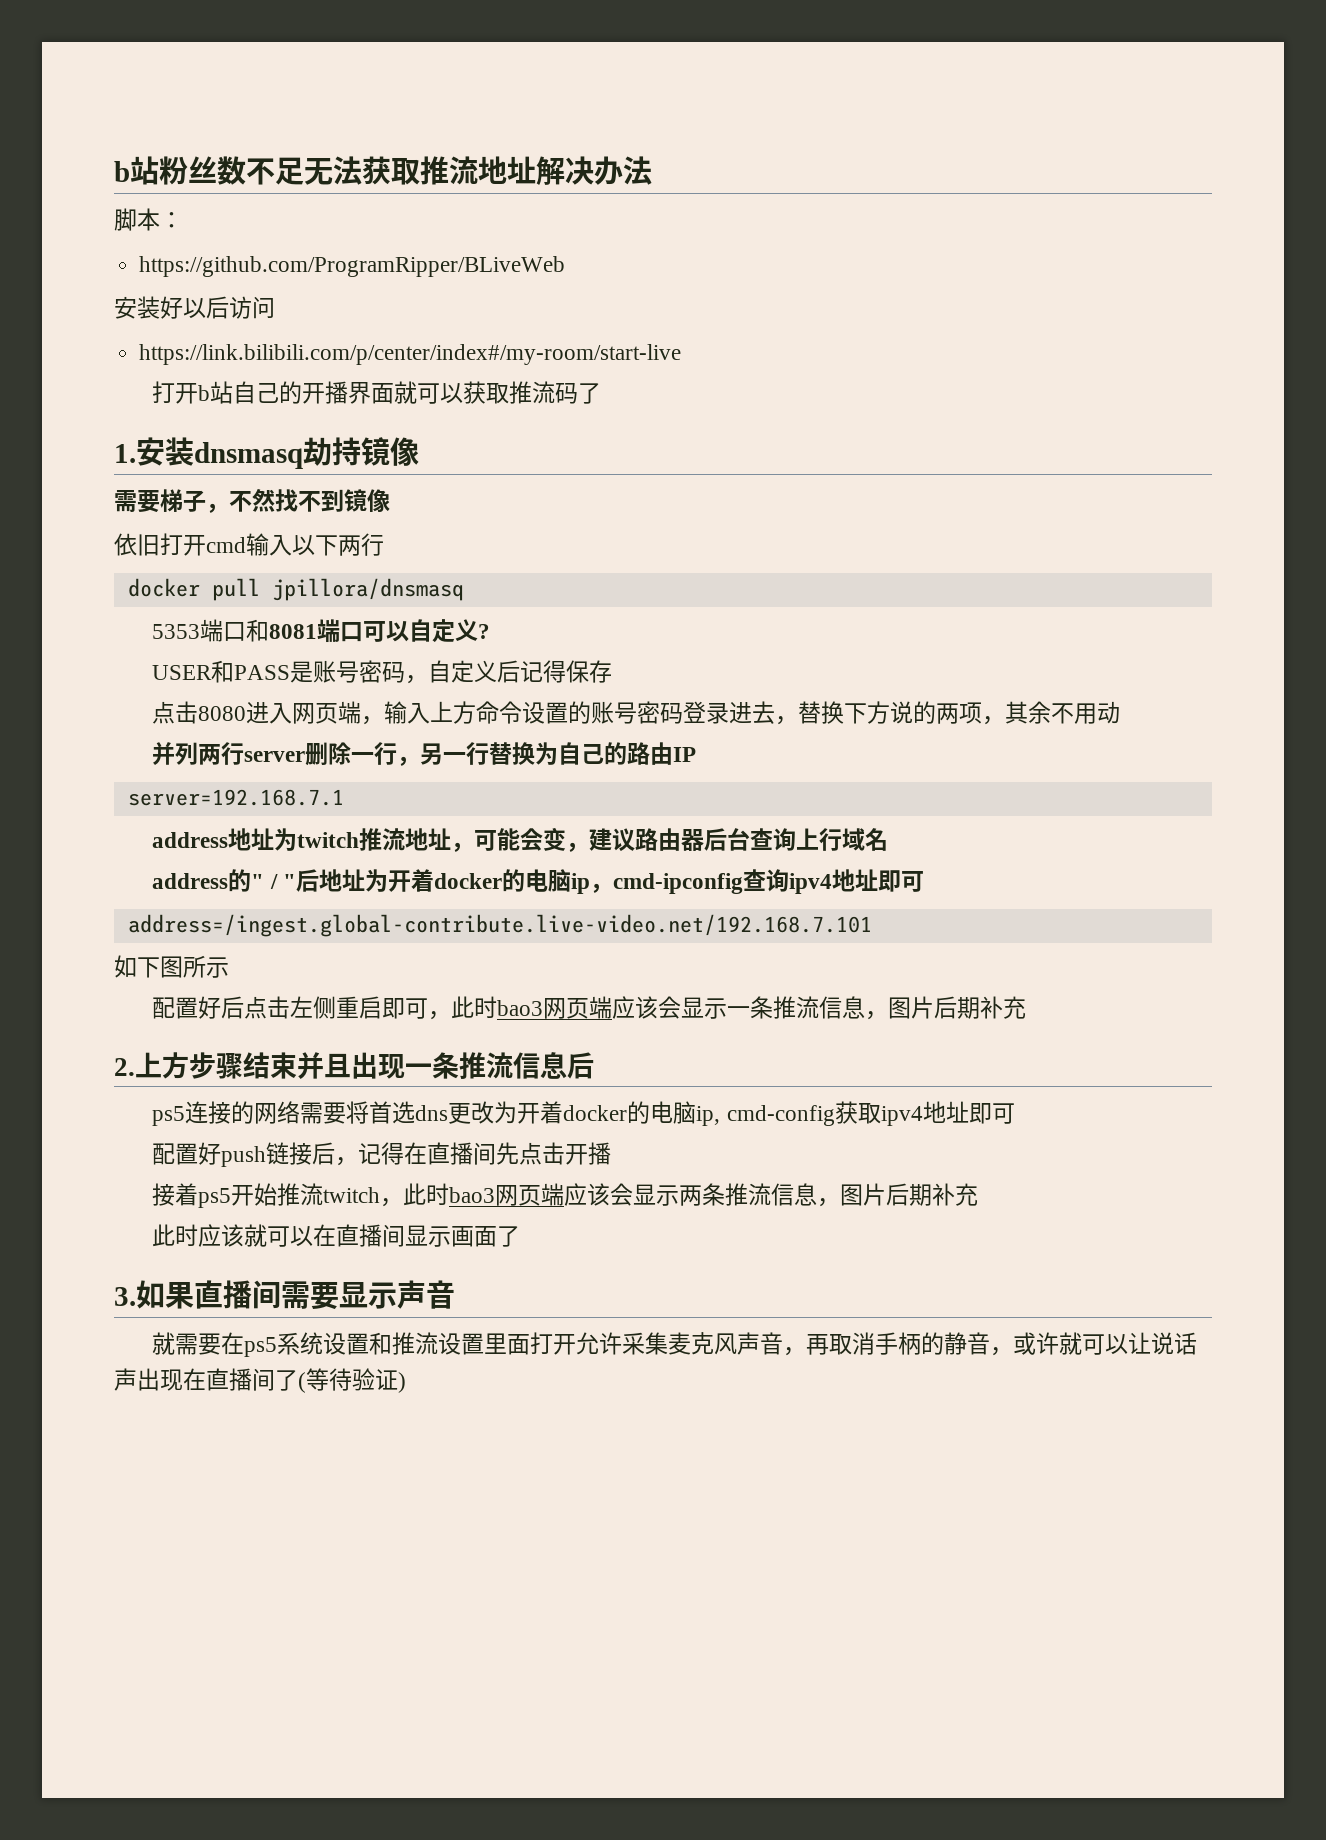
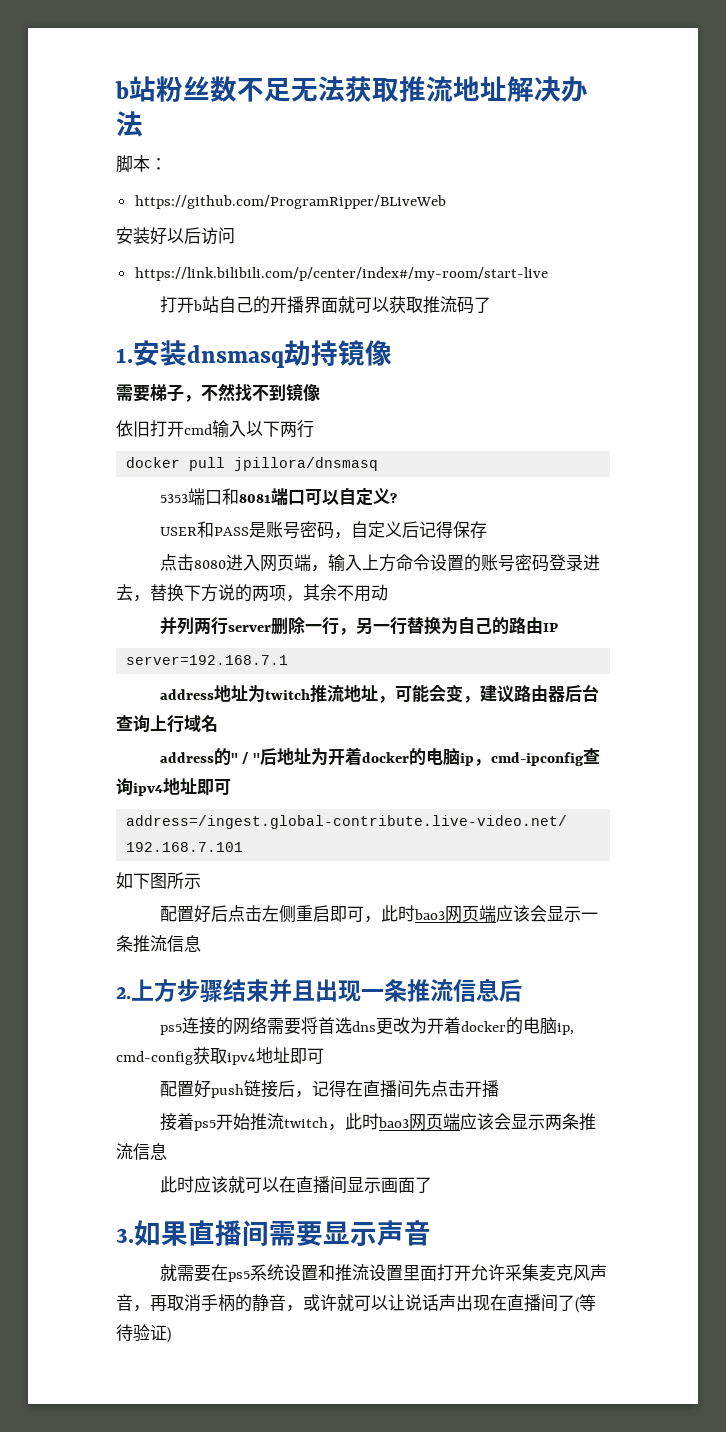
- 配置好后点击左侧重启即可，此时bao3网页端应该会显示一条推流信息，图片后期补充
+ 配置好后点击左侧重启即可，此时bao3网页端应该会显示一条推流信息
- 接着ps5开始推流twitch，此时bao3网页端应该会显示两条推流信息，图片后期补充
+ 接着ps5开始推流twitch，此时bao3网页端应该会显示两条推流信息

